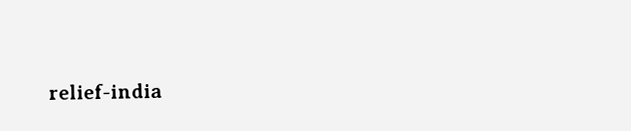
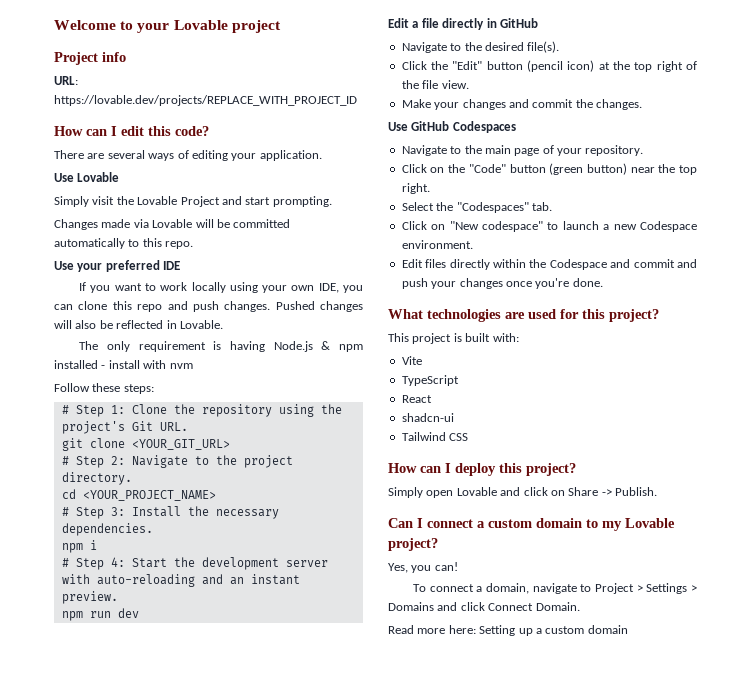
- relief-india
+ Welcome to your Lovable project
+ Project info
+ URL: https://lovable.dev/projects/REPLACE_WITH_PROJECT_ID
+ How can I edit this code?
+ There are several ways of editing your application.
+ Use Lovable
+ Simply visit the Lovable Project and start prompting.
+ Changes made via Lovable will be committed automatically to this repo.
+ Use your preferred IDE
+ If you want to work locally using your own IDE, you can clone this repo and push changes. Pushed changes will also be reflected in Lovable.
+ The only requirement is having Node.js & npm installed - install with nvm
+ Follow these steps:
+ # Step 1: Clone the repository using the project's Git URL.
+ git clone <YOUR_GIT_URL>
+ # Step 2: Navigate to the project directory.
+ cd <YOUR_PROJECT_NAME>
+ # Step 3: Install the necessary dependencies.
+ npm i
+ # Step 4: Start the development server with auto-reloading and an instant preview.
+ npm run dev
+ Edit a file directly in GitHub
+ Navigate to the desired file(s).
+ Click the "Edit" button (pencil icon) at the top right of the file view.
+ Make your changes and commit the changes.
+ Use GitHub Codespaces
+ Navigate to the main page of your repository.
+ Click on the "Code" button (green button) near the top right.
+ Select the "Codespaces" tab.
+ Click on "New codespace" to launch a new Codespace environment.
+ Edit files directly within the Codespace and commit and push your changes once you're done.
+ What technologies are used for this project?
+ This project is built with:
+ Vite
+ TypeScript
+ React
+ shadcn-ui
+ Tailwind CSS
+ How can I deploy this project?
+ Simply open Lovable and click on Share -> Publish.
+ Can I connect a custom domain to my Lovable project?
+ Yes, you can!
+ To connect a domain, navigate to Project > Settings > Domains and click Connect Domain.
+ Read more here: Setting up a custom domain

